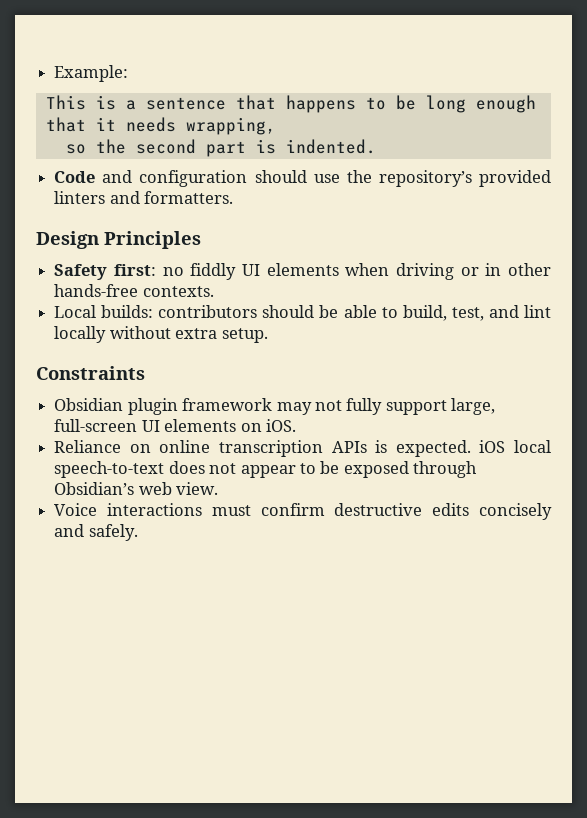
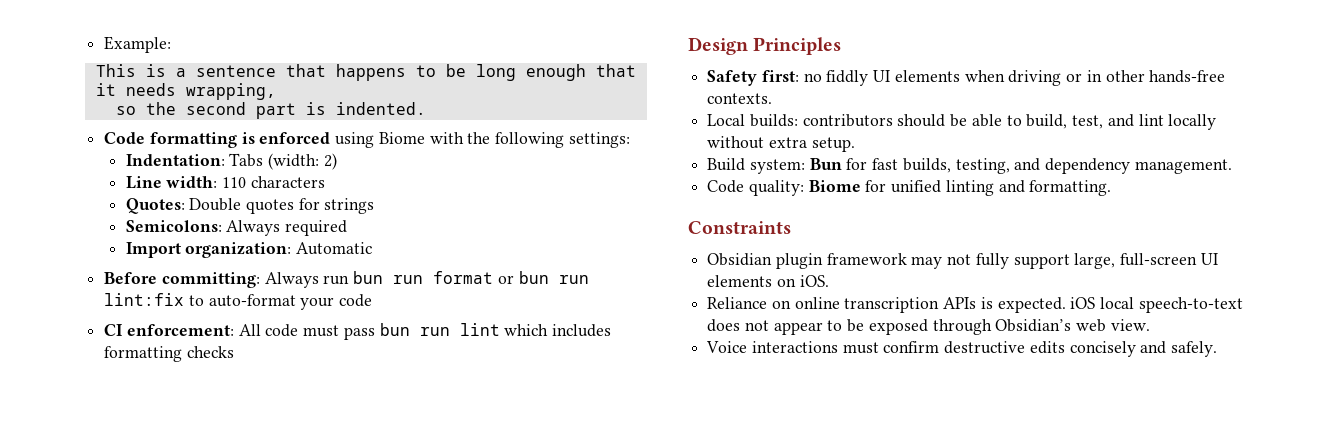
- Code and configuration should use the repository’s provided linters and formatters.
+ Code formatting is enforced using Biome with the following settings:
+ Indentation: Tabs (width: 2)
+ Line width: 110 characters
+ Quotes: Double quotes for strings
+ Semicolons: Always required
+ Import organization: Automatic
+ Before committing: Always run bun run format or bun run lint:fix to auto-format your code
+ CI enforcement: All code must pass bun run lint which includes formatting checks
+ Build system: Bun for fast builds, testing, and dependency management.
+ Code quality: Biome for unified linting and formatting.

